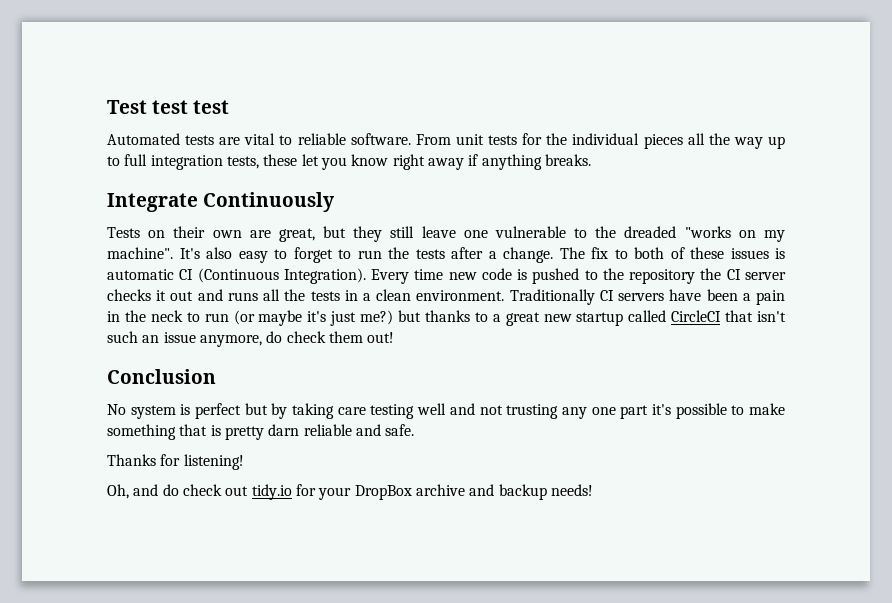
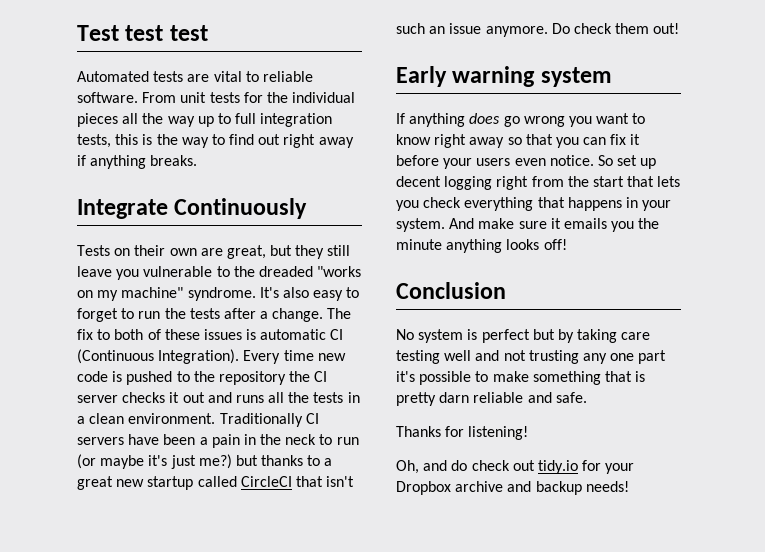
- From unit tests for the individual pieces all the way up to full integration tests, these let you know right away if anything breaks.
+ From unit tests for the individual pieces all the way up to full integration tests, this is the way to find out right away if anything breaks.
- Tests on their own are great, but they still leave one vulnerable to the dreaded "works on my machine".
+ Tests on their own are great, but they still leave you vulnerable to the dreaded "works on my machine" syndrome.
- Traditionally CI servers have been a pain in the neck to run (or maybe it's just me?) but thanks to a great new startup called CircleCI that isn't such an issue anymore, do check them out!
+ Traditionally CI servers have been a pain in the neck to run (or maybe it's just me?) but thanks to a great new startup called CircleCI that isn't such an issue anymore. Do check them out!
+ Early warning system
+ If anything does go wrong you want to know right away so that you can fix it before your users even notice. So set up decent logging right from the start that lets you check everything that happens in your system. And make sure it emails you the minute anything looks off!
- Oh, and do check out tidy.io for your DropBox archive and backup needs!
+ Oh, and do check out tidy.io for your Dropbox archive and backup needs!

